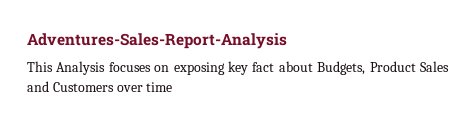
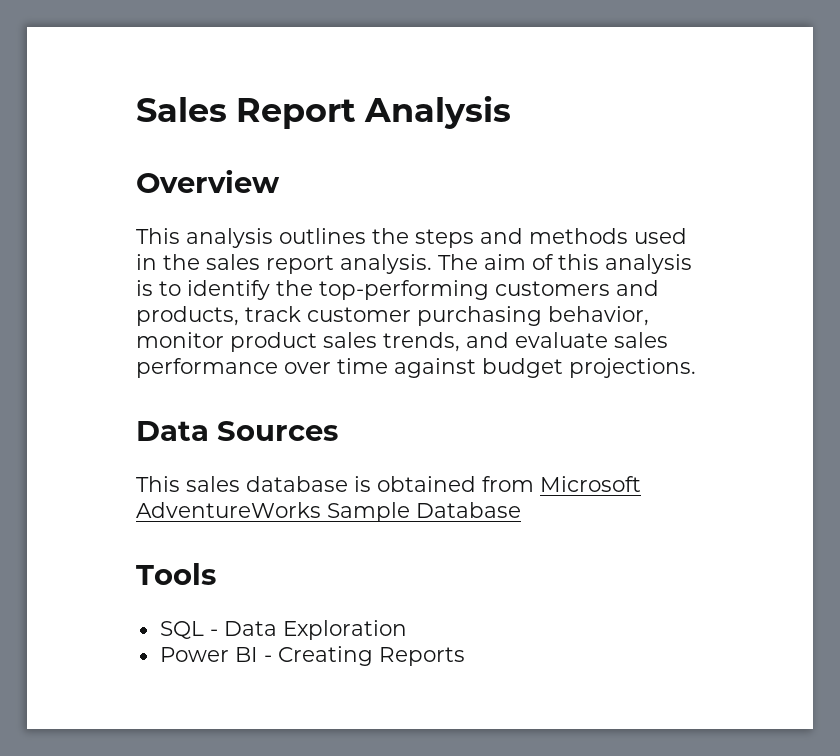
- Adventures-Sales-Report-Analysis
- This Analysis focuses on exposing key fact about Budgets, Product Sales and Customers over time
+ Sales Report Analysis
+ Overview
+ This analysis outlines the steps and methods used in the sales report analysis. The aim of this analysis is to identify the top-performing customers and products, track customer purchasing behavior, monitor product sales trends, and evaluate sales performance over time against budget projections.
+ Data Sources
+ This sales database is obtained from Microsoft AdventureWorks Sample Database
+ Tools
+ SQL - Data Exploration
+ Power BI - Creating Reports

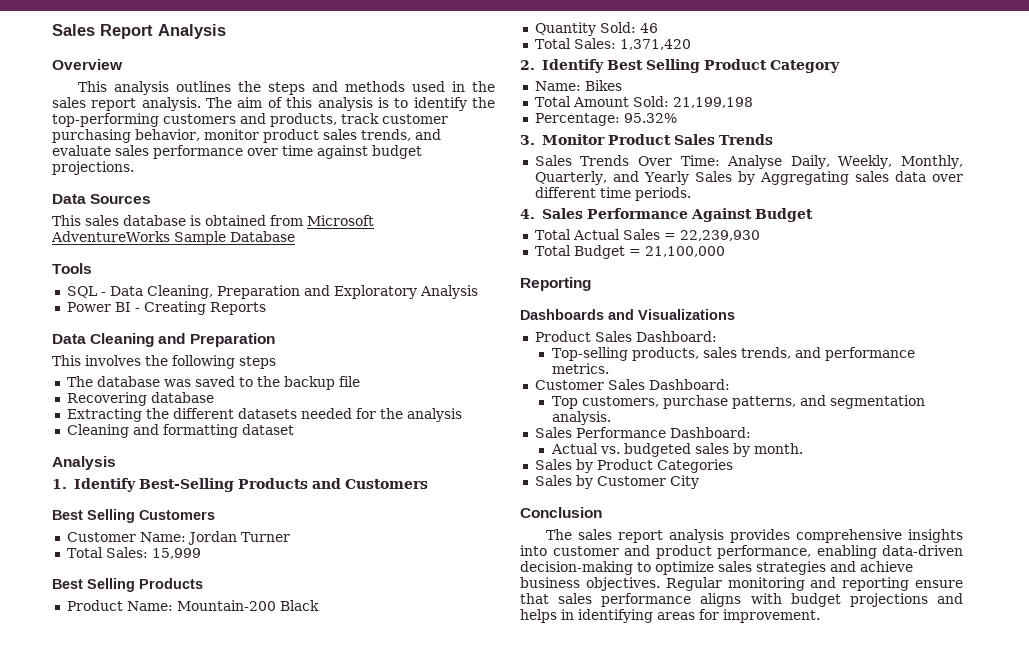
- SQL - Data Exploration
+ SQL - Data Cleaning, Preparation and Exploratory Analysis
+ Data Cleaning and Preparation
+ This involves the following steps
+ The database was saved to the backup file
+ Recovering database
+ Extracting the different datasets needed for the analysis
+ Cleaning and formatting dataset
+ Analysis
+ 1. Identify Best-Selling Products and Customers
+ Best Selling Customers
+ Customer Name: Jordan Turner
+ Total Sales: 15,999
+ Best Selling Products
+ Product Name: Mountain-200 Black
+ Quantity Sold: 46
+ Total Sales: 1,371,420
+ 2. Identify Best Selling Product Category
+ Name: Bikes
+ Total Amount Sold: 21,199,198
+ Percentage: 95.32%
+ 3. Monitor Product Sales Trends
+ Sales Trends Over Time: Analyse Daily, Weekly, Monthly, Quarterly, and Yearly Sales by Aggregating sales data over different time periods.
+ 4. Sales Performance Against Budget
+ Total Actual Sales = 22,239,930
+ Total Budget = 21,100,000
+ Reporting
+ Dashboards and Visualizations
+ Product Sales Dashboard:
+ Top-selling products, sales trends, and performance metrics.
+ Customer Sales Dashboard:
+ Top customers, purchase patterns, and segmentation analysis.
+ Sales Performance Dashboard:
+ Actual vs. budgeted sales by month.
+ Sales by Product Categories
+ Sales by Customer City
+ Conclusion
+ The sales report analysis provides comprehensive insights into customer and product performance, enabling data-driven decision-making to optimize sales strategies and achieve business objectives. Regular monitoring and reporting ensure that sales performance aligns with budget projections and helps in identifying areas for improvement.

